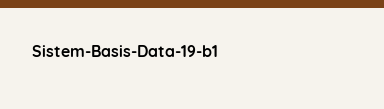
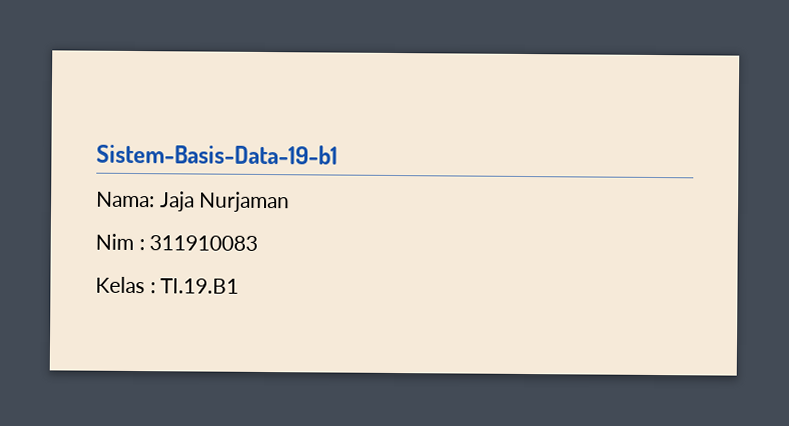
+ Nama: Jaja Nurjaman
+ Nim : 311910083
+ Kelas : TI.19.B1

